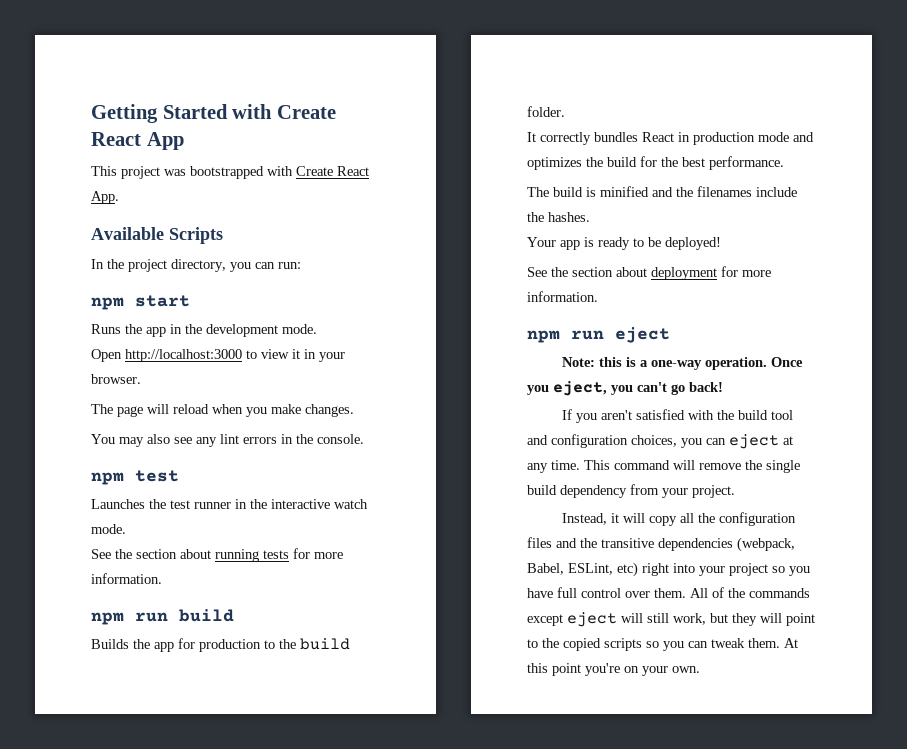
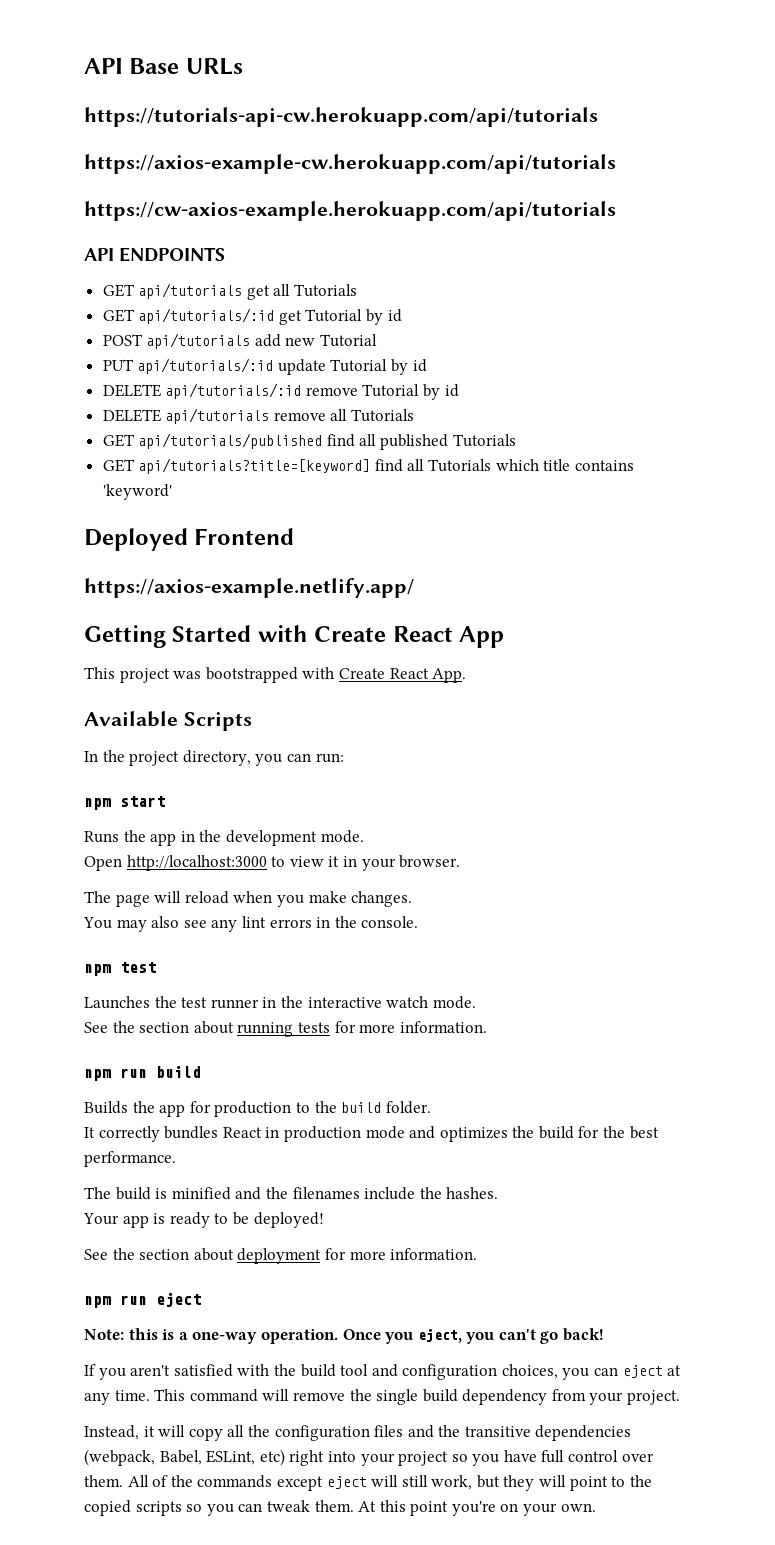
+ API Base URLs
+ https://tutorials-api-cw.herokuapp.com/api/tutorials
+ https://axios-example-cw.herokuapp.com/api/tutorials
+ https://cw-axios-example.herokuapp.com/api/tutorials
+ API ENDPOINTS
+ GET api/tutorials get all Tutorials
+ GET api/tutorials/:id get Tutorial by id
+ POST api/tutorials add new Tutorial
+ PUT api/tutorials/:id update Tutorial by id
+ DELETE api/tutorials/:id remove Tutorial by id
+ DELETE api/tutorials remove all Tutorials
+ GET api/tutorials/published find all published Tutorials
+ GET api/tutorials?title=[keyword] find all Tutorials which title contains 'keyword'
+ Deployed Frontend
+ https://axios-example.netlify.app/

